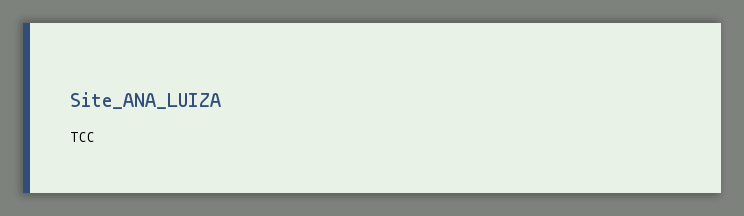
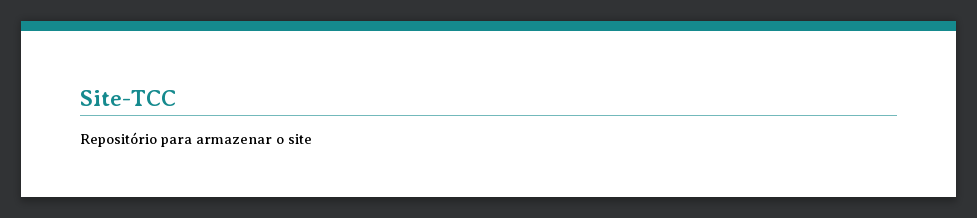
- Site_ANA_LUIZA
- TCC
+ Site-TCC
+ Repositório para armazenar o site

